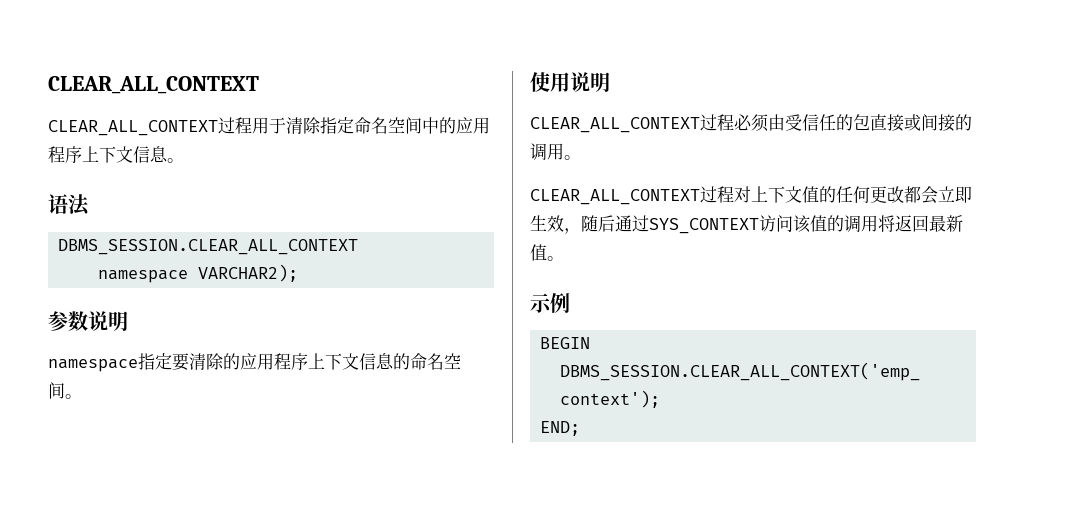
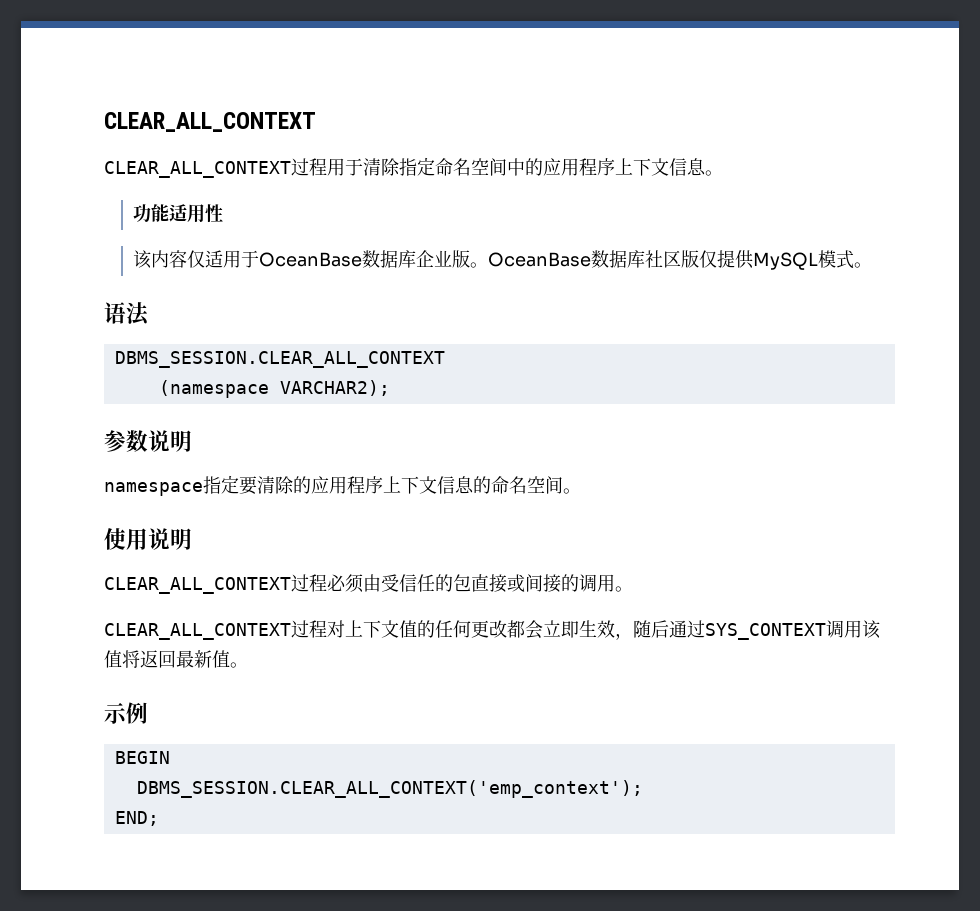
+ 功能适用性
+ 该内容仅适用于OceanBase数据库企业版。OceanBase数据库社区版仅提供MySQL模式。
- namespace VARCHAR2);
+ (namespace VARCHAR2);
- CLEAR_ALL_CONTEXT过程对上下文值的任何更改都会立即生效，随后通过SYS_CONTEXT访问该值的调用将返回最新值。
+ CLEAR_ALL_CONTEXT过程对上下文值的任何更改都会立即生效，随后通过SYS_CONTEXT调用该值将返回最新值。

